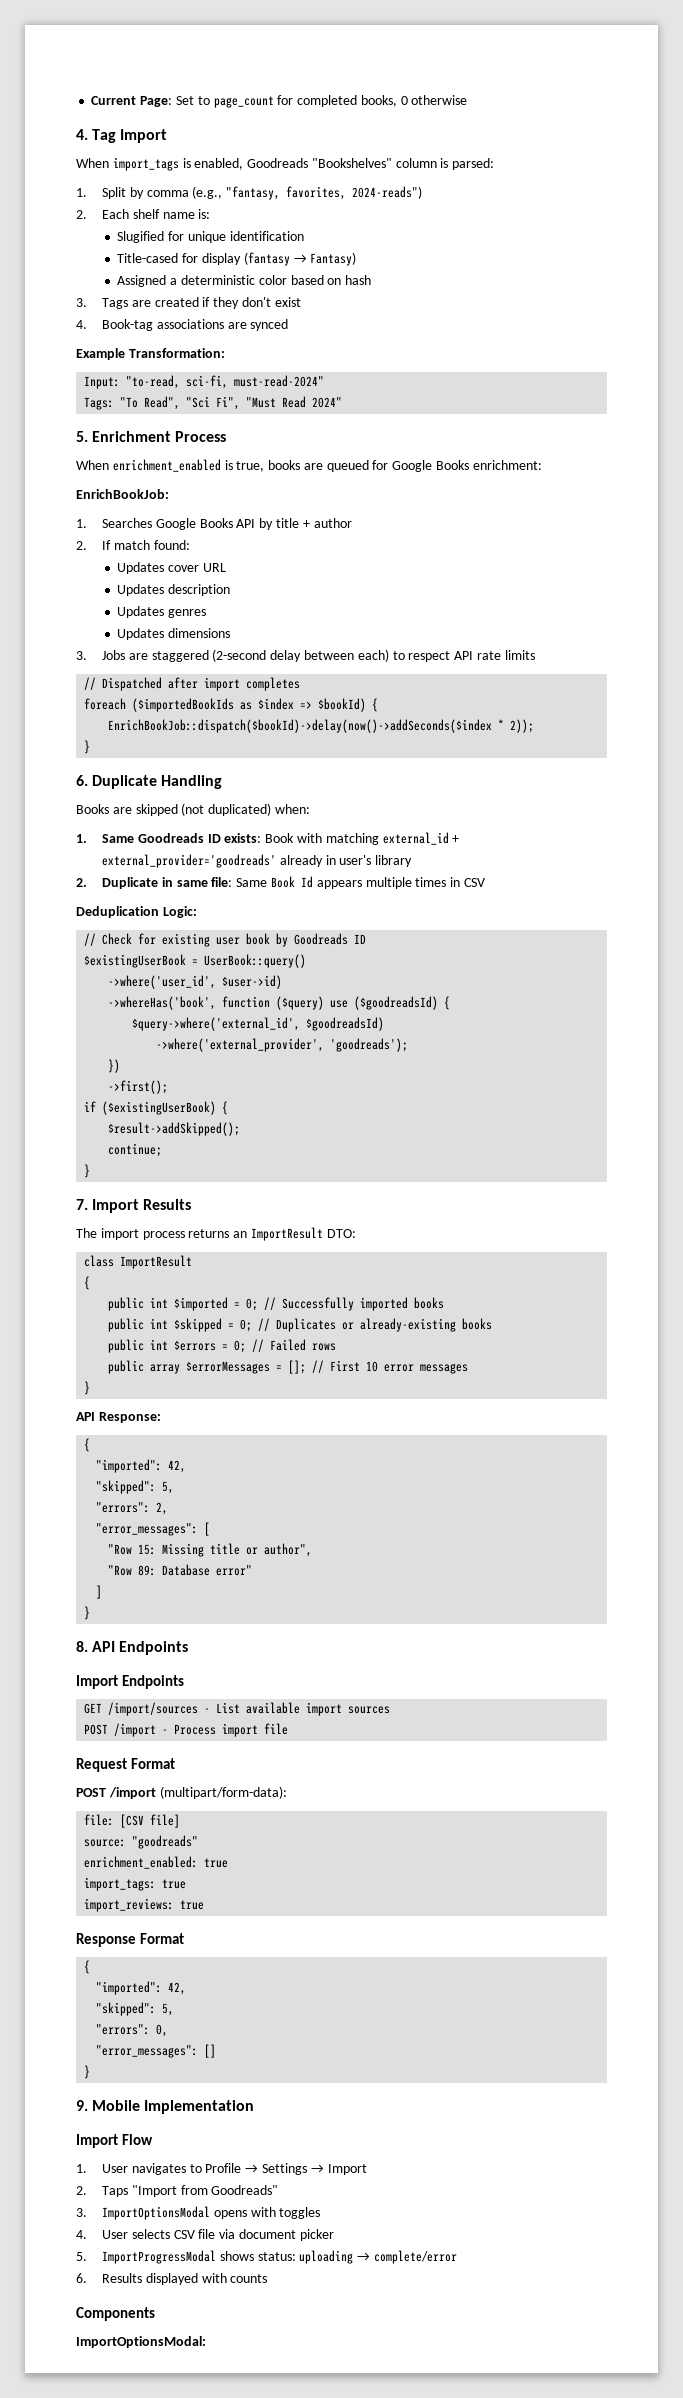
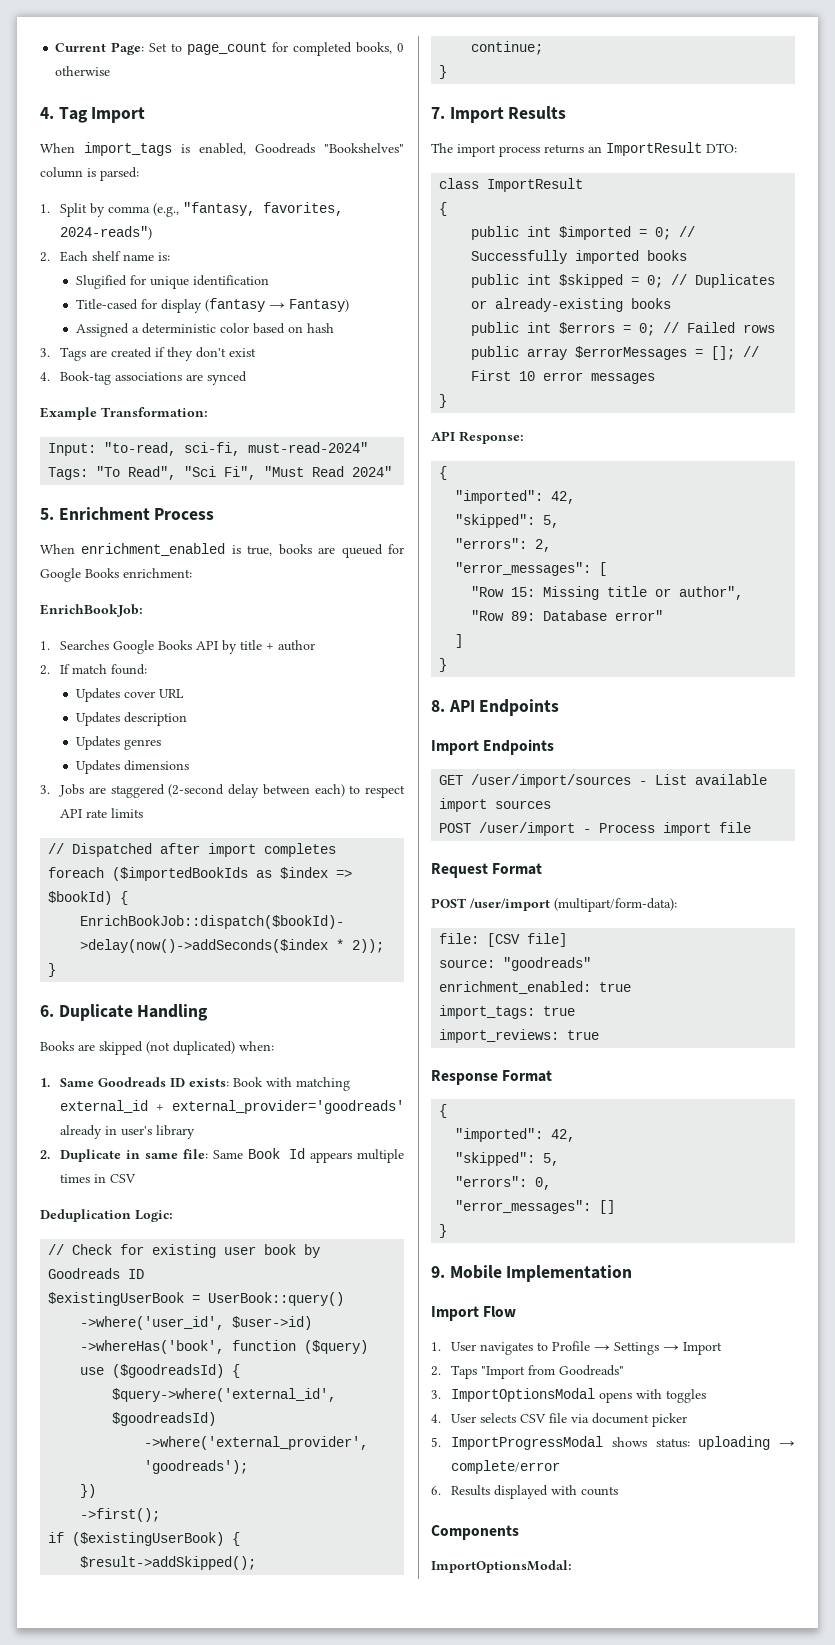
- GET /import/sources - List available import sources
+ GET /user/import/sources - List available import sources
- POST /import - Process import file
+ POST /user/import - Process import file
- POST /import (multipart/form-data):
+ POST /user/import (multipart/form-data):

